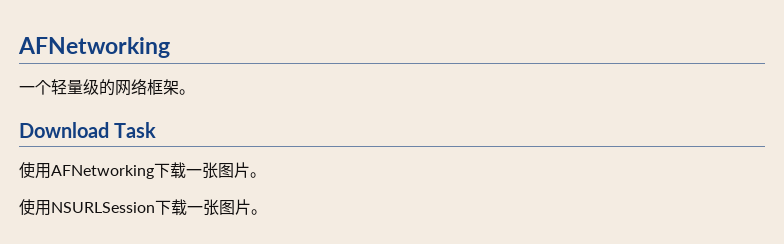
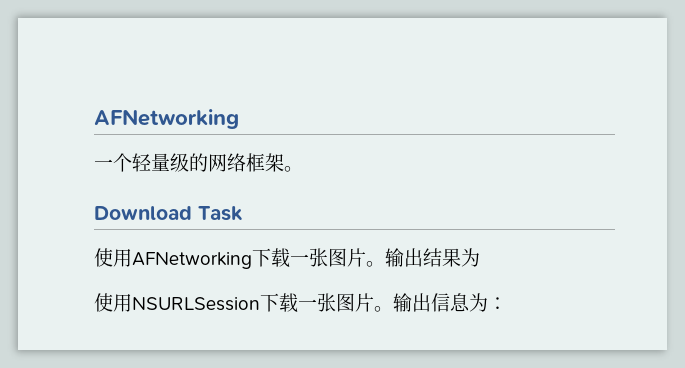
+ 输出结果为
+ 输出信息为：

